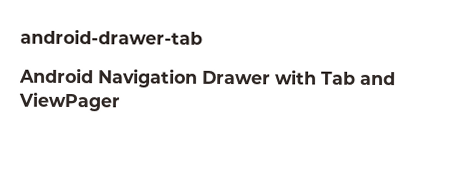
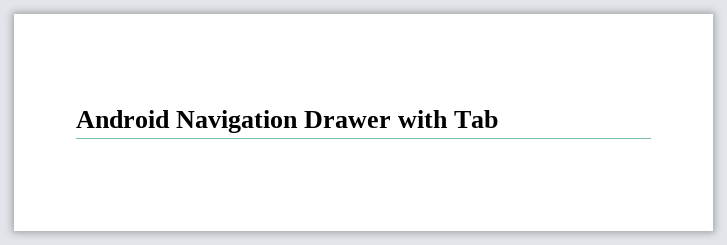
- android-drawer-tab
- Android Navigation Drawer with Tab and ViewPager
+ Android Navigation Drawer with Tab

